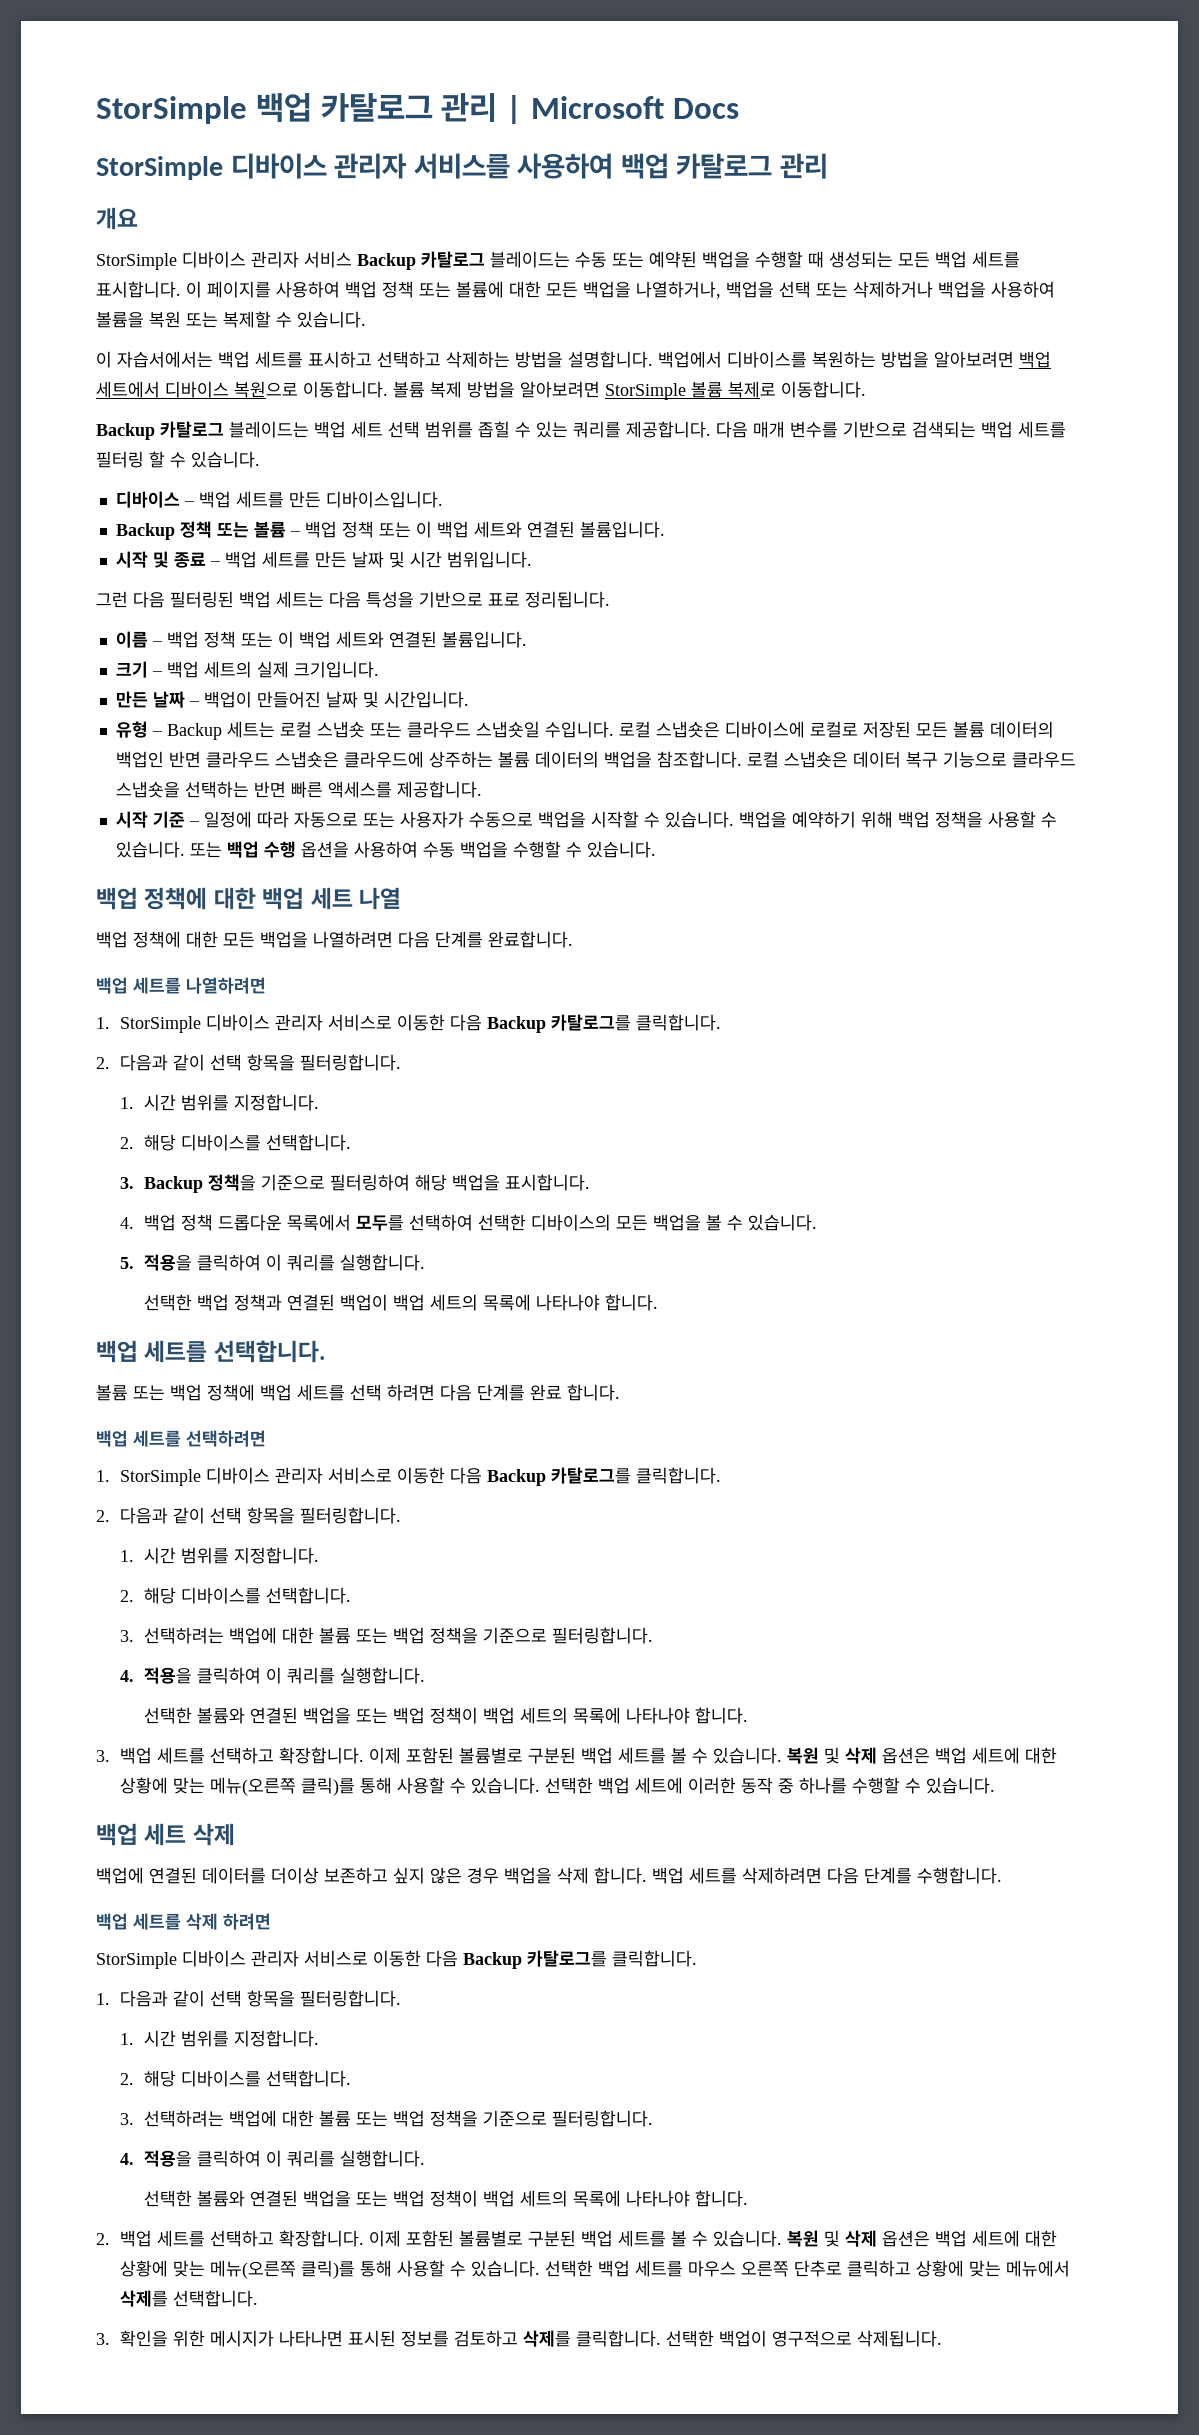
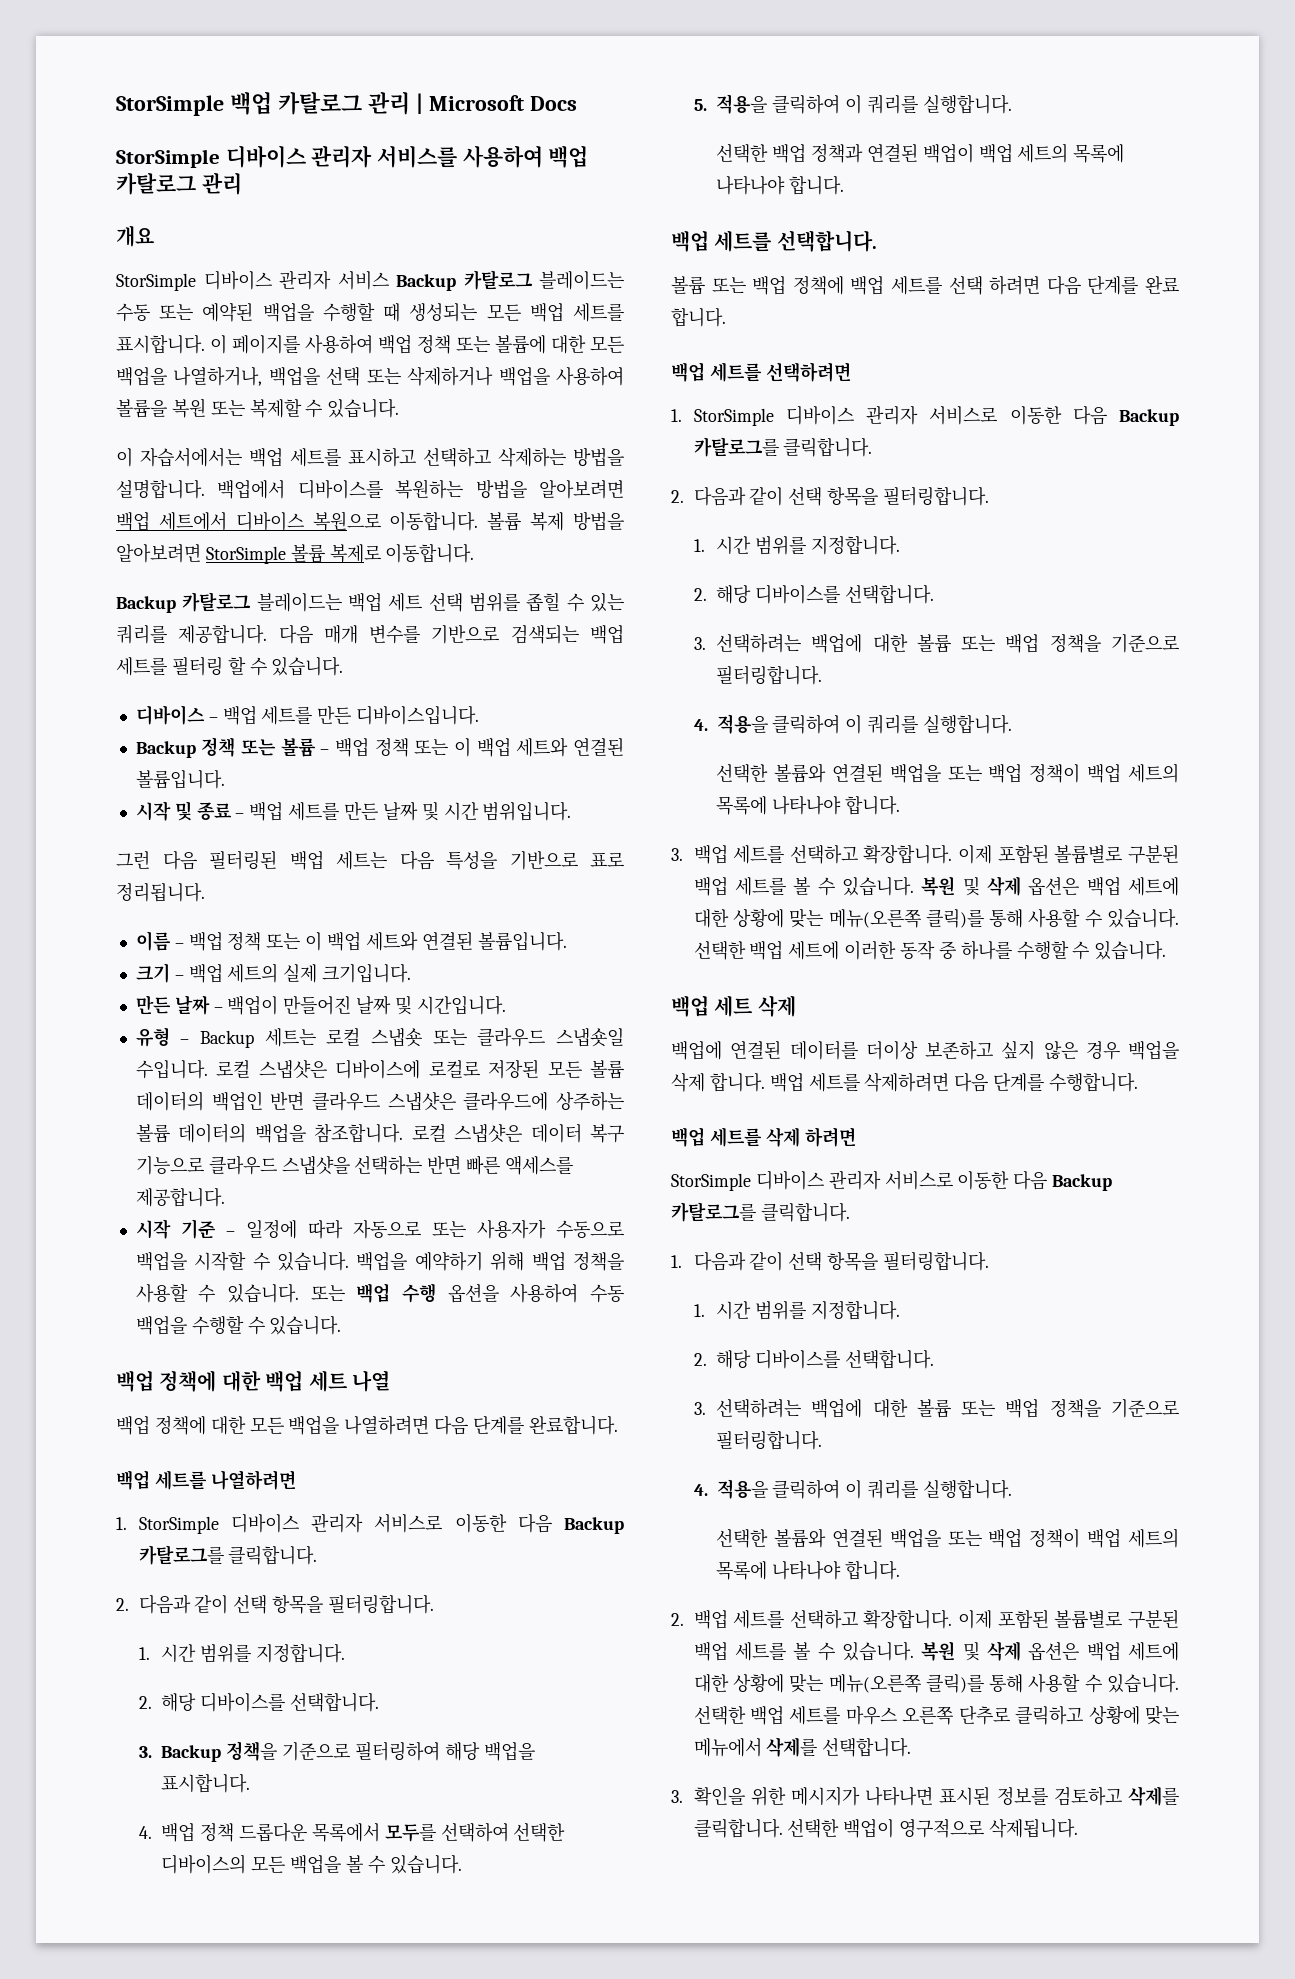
- 로컬 스냅숏은 디바이스에 로컬로 저장된 모든 볼륨 데이터의 백업인 반면 클라우드 스냅숏은 클라우드에 상주하는 볼륨 데이터의 백업을 참조합니다.
+ 로컬 스냅샷은 디바이스에 로컬로 저장된 모든 볼륨 데이터의 백업인 반면 클라우드 스냅샷은 클라우드에 상주하는 볼륨 데이터의 백업을 참조합니다.
- 로컬 스냅숏은 데이터 복구 기능으로 클라우드 스냅숏을 선택하는 반면 빠른 액세스를 제공합니다.
+ 로컬 스냅샷은 데이터 복구 기능으로 클라우드 스냅샷을 선택하는 반면 빠른 액세스를 제공합니다.

